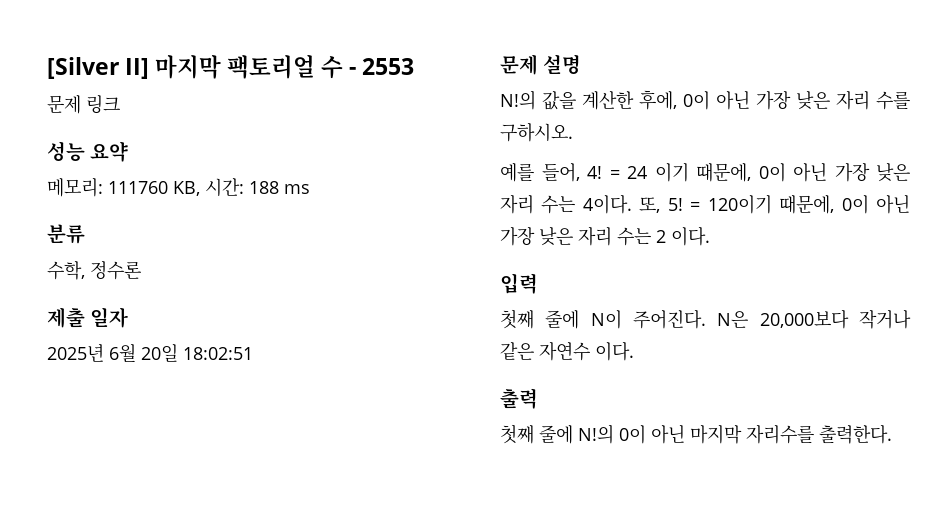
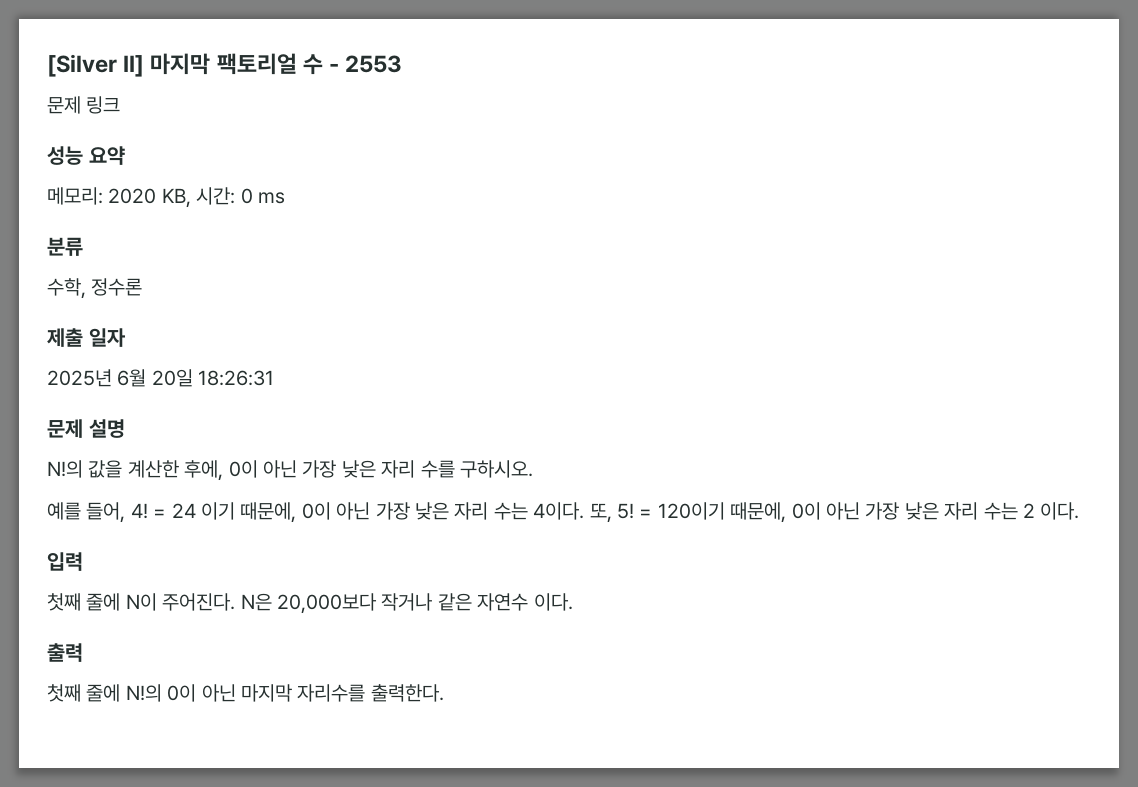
- 메모리: 111760 KB, 시간: 188 ms
+ 메모리: 2020 KB, 시간: 0 ms
- 2025년 6월 20일 18:02:51
+ 2025년 6월 20일 18:26:31

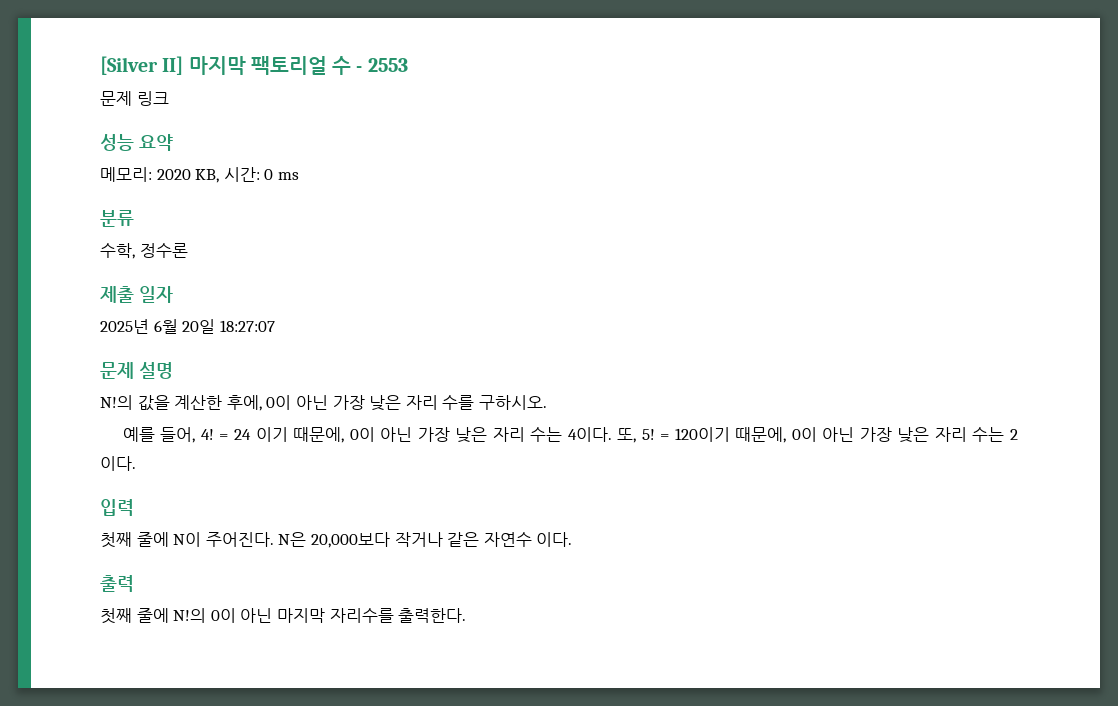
- 2025년 6월 20일 18:26:31
+ 2025년 6월 20일 18:27:07

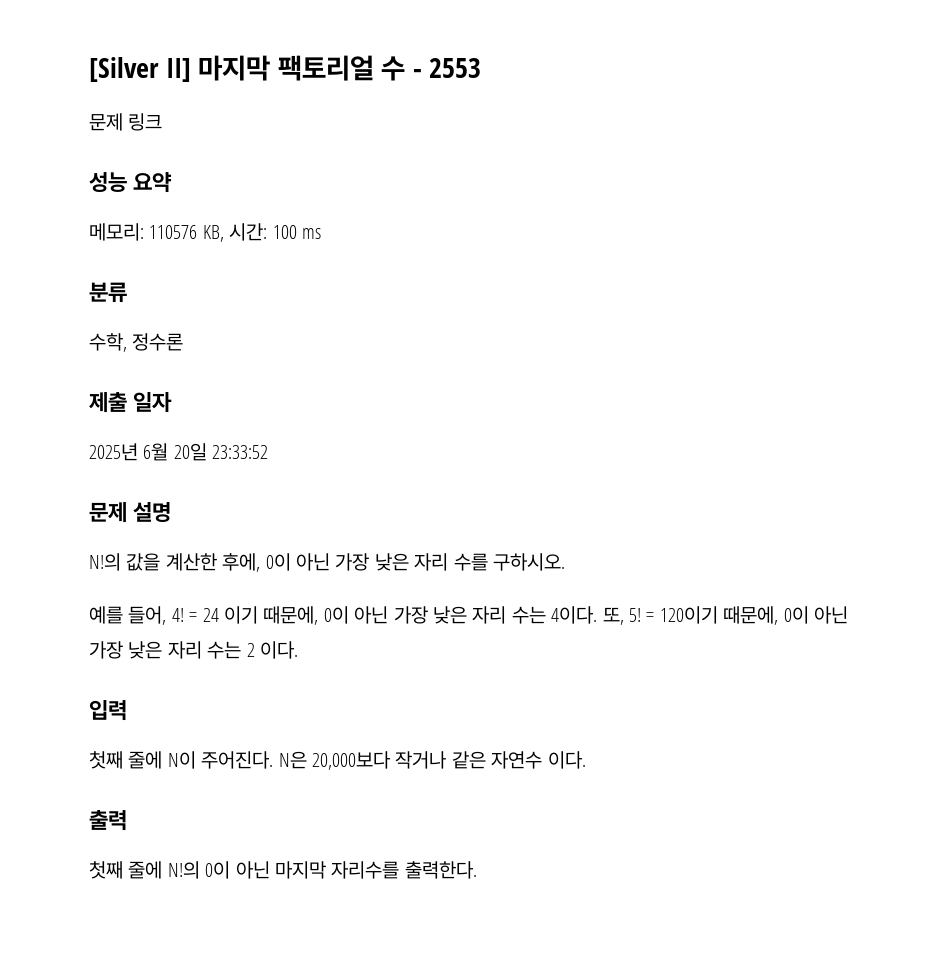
- 메모리: 2020 KB, 시간: 0 ms
+ 메모리: 110576 KB, 시간: 100 ms
- 2025년 6월 20일 18:27:07
+ 2025년 6월 20일 23:33:52

